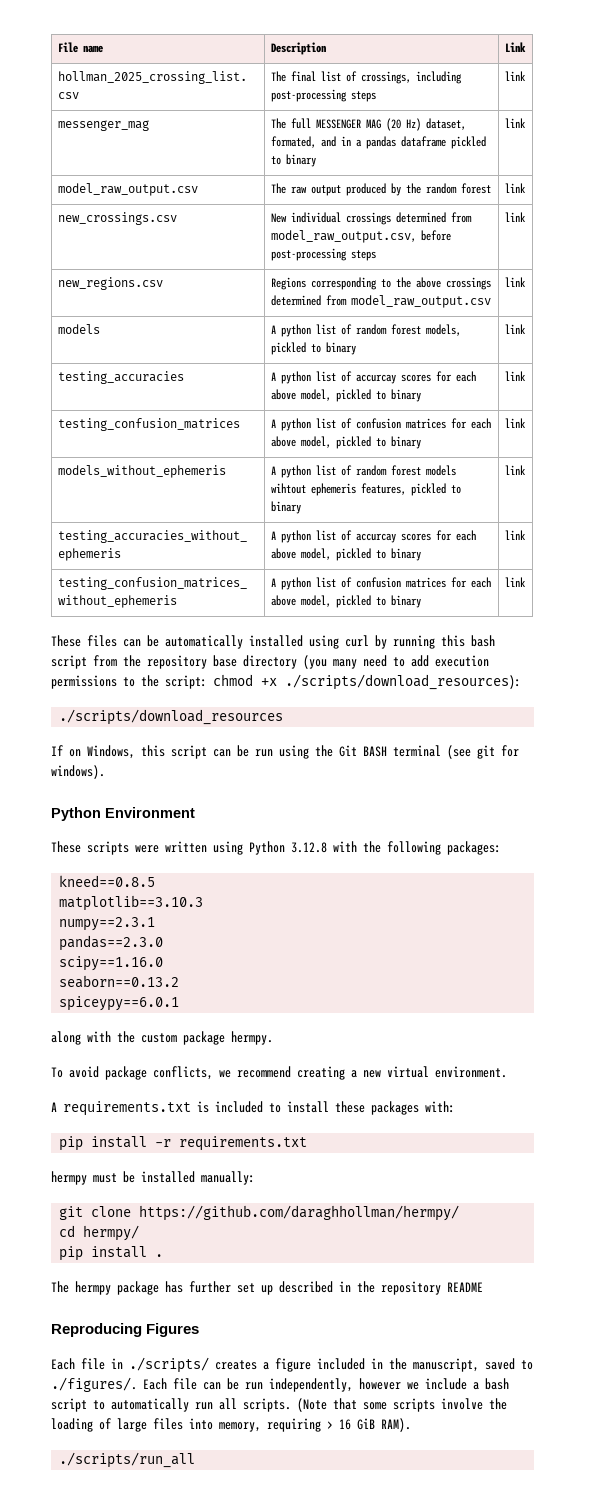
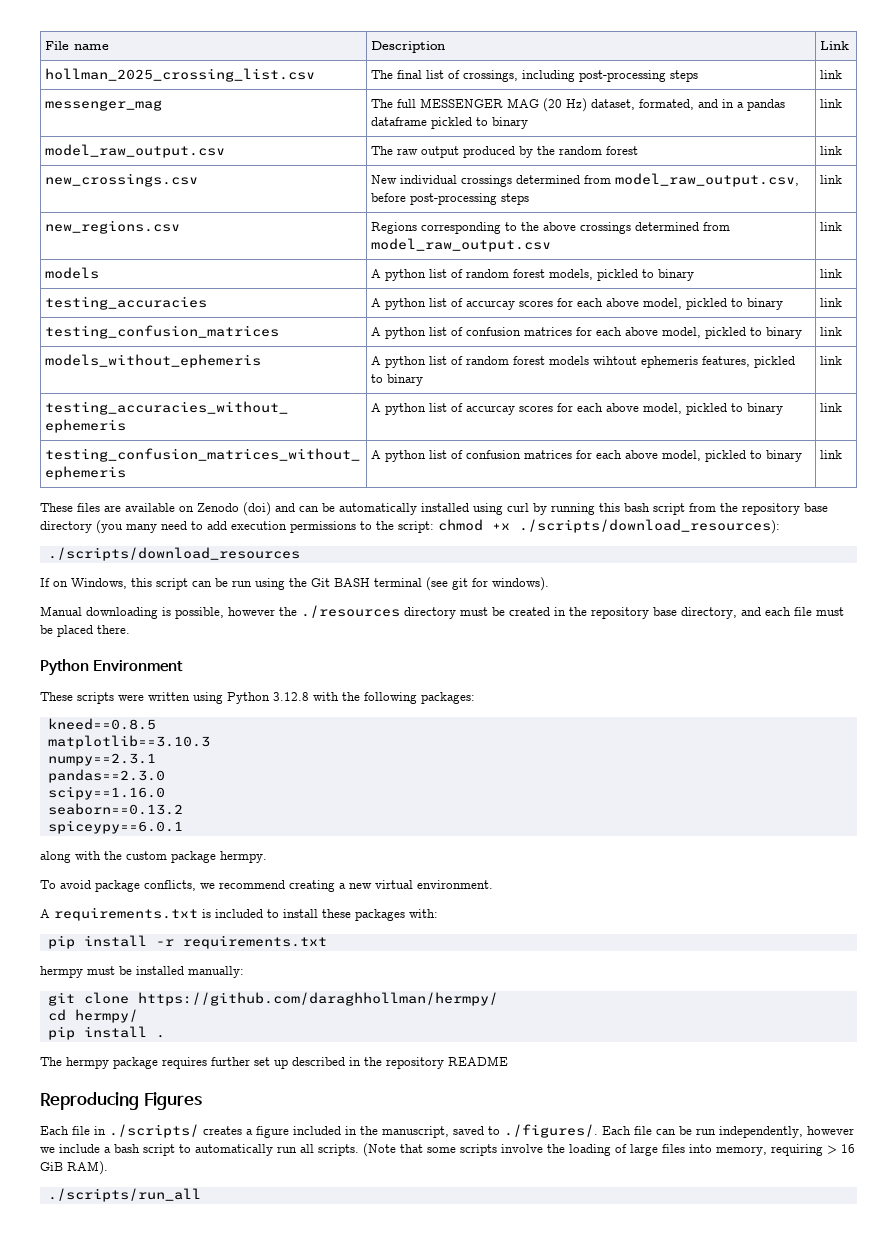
- These files can be automatically installed using curl by running this bash script from the repository base directory (you many need to add execution permissions to the script: chmod +x ./scripts/download_resources):
+ These files are available on Zenodo (doi) and can be automatically installed using curl by running this bash script from the repository base directory (you many need to add execution permissions to the script: chmod +x ./scripts/download_resources):
+ Manual downloading is possible, however the ./resources directory must be created in the repository base directory, and each file must be placed there.
- The hermpy package has further set up described in the repository README
+ The hermpy package requires further set up described in the repository README

